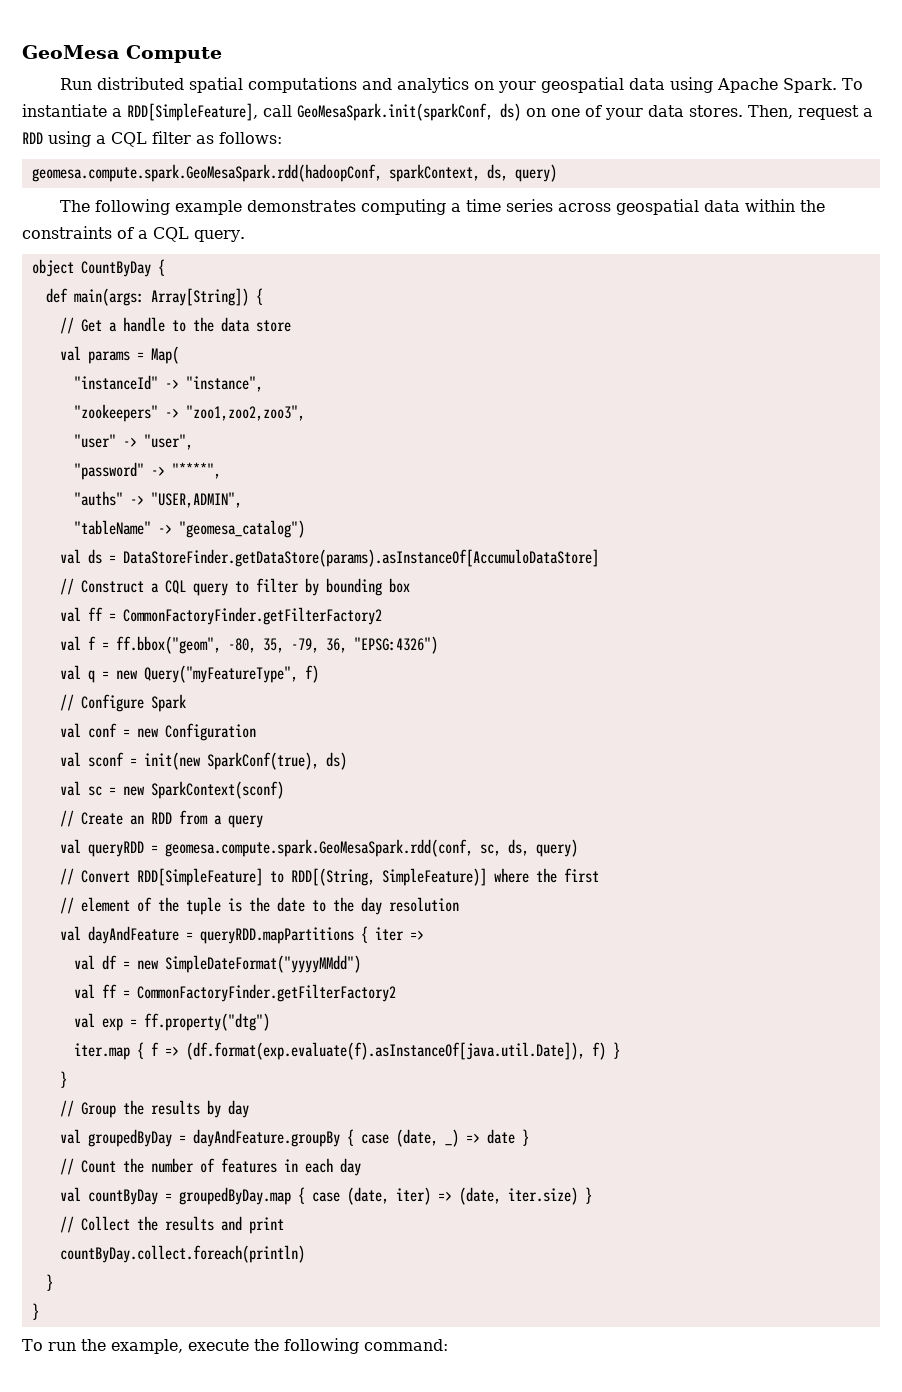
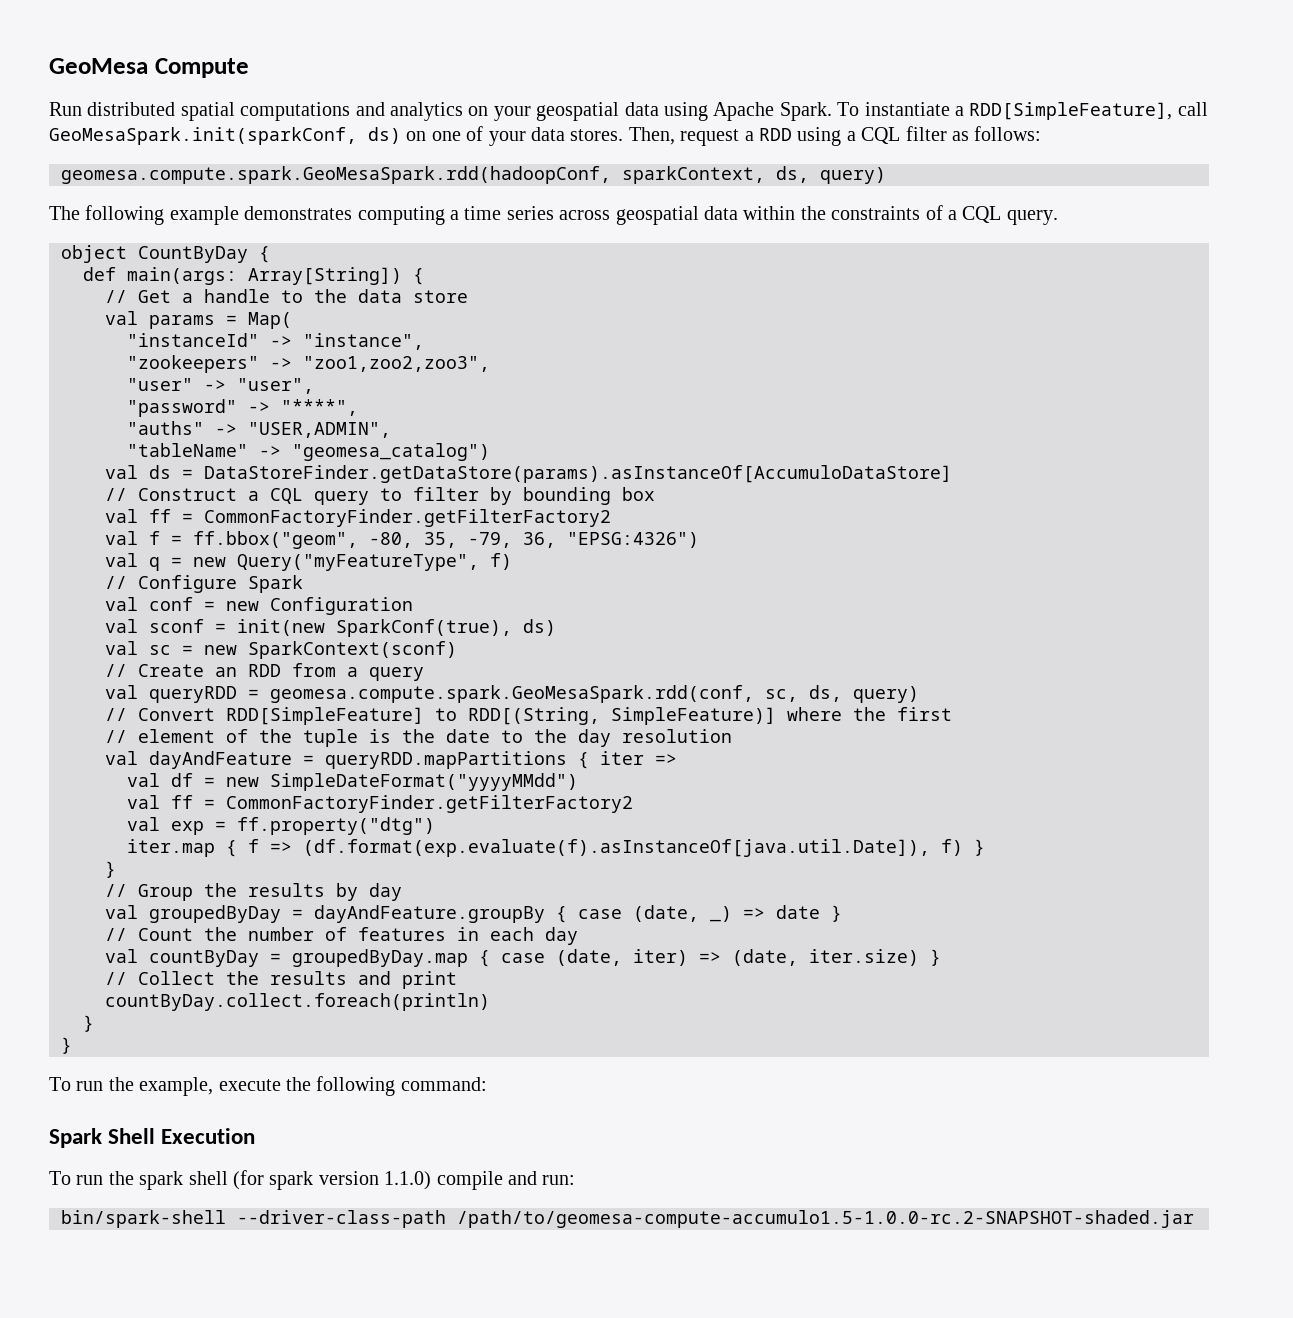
+ Spark Shell Execution
+ To run the spark shell (for spark version 1.1.0) compile and run:
+ bin/spark-shell --driver-class-path /path/to/geomesa-compute-accumulo1.5-1.0.0-rc.2-SNAPSHOT-shaded.jar

